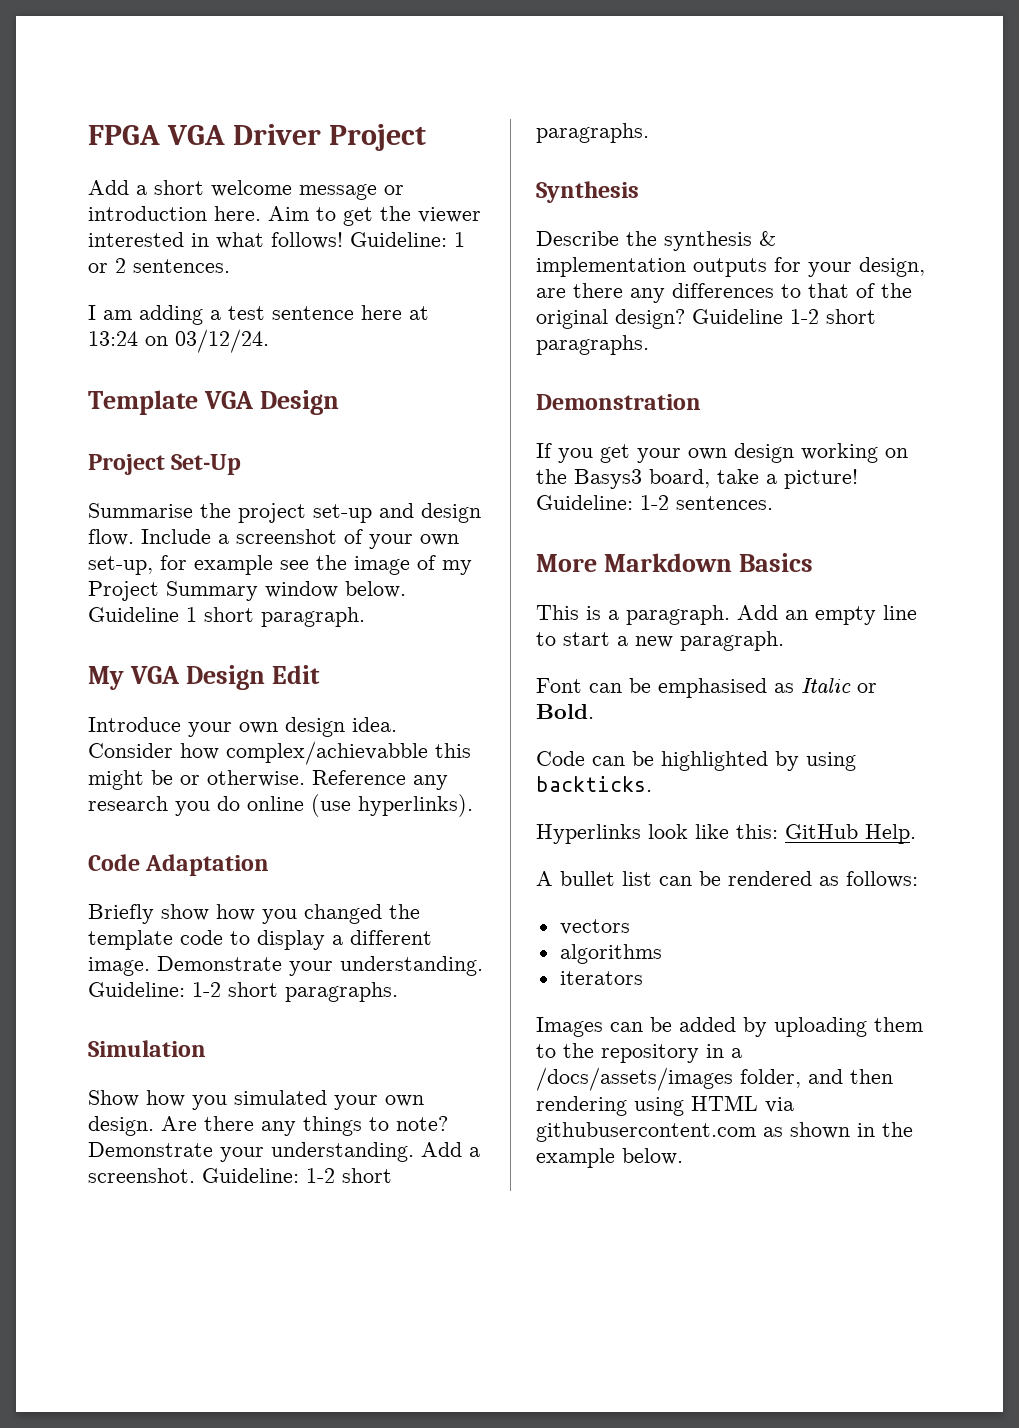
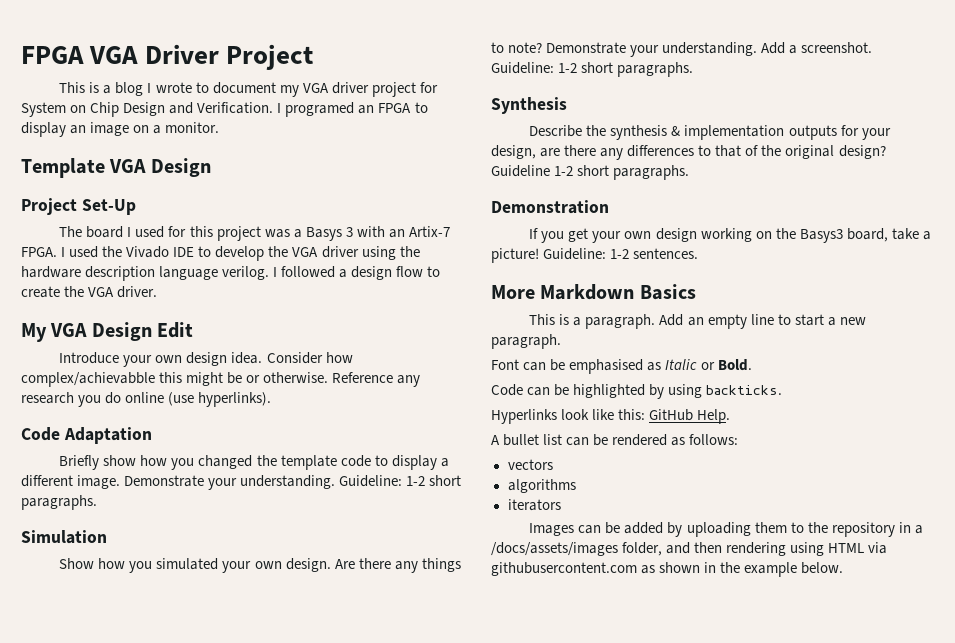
- Add a short welcome message or introduction here. Aim to get the viewer interested in what follows! Guideline: 1 or 2 sentences.
- I am adding a test sentence here at 13:24 on 03/12/24.
+ This is a blog I wrote to document my VGA driver project for System on Chip Design and Verification. I programed an FPGA to display an image on a monitor.
- Summarise the project set-up and design flow. Include a screenshot of your own set-up, for example see the image of my Project Summary window below. Guideline 1 short paragraph.
+ The board I used for this project was a Basys 3 with an Artix-7 FPGA. I used the Vivado IDE to develop the VGA driver using the hardware description language verilog. I followed a design flow to create the VGA driver.

